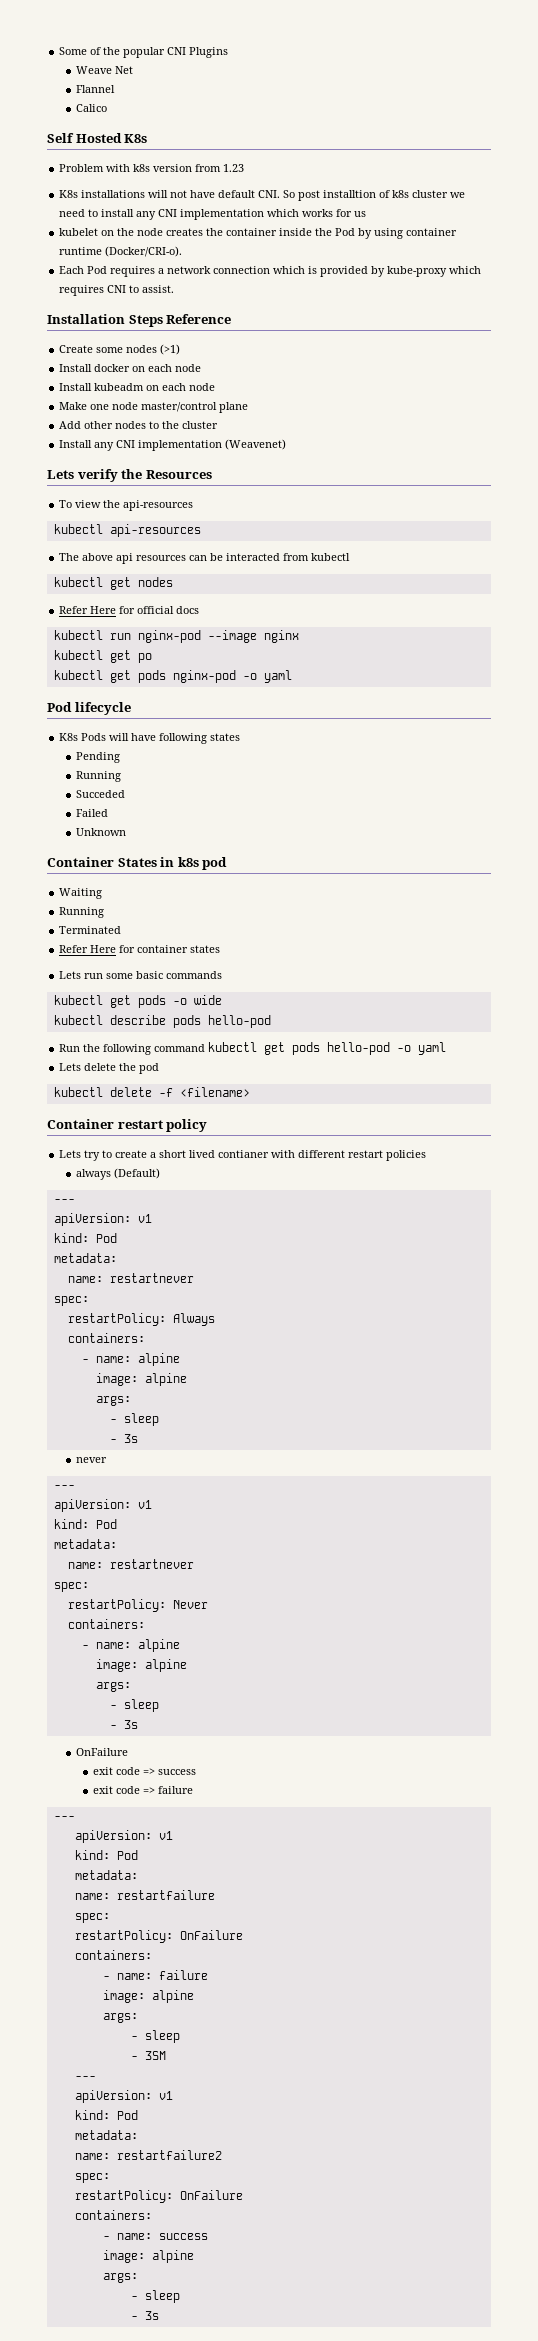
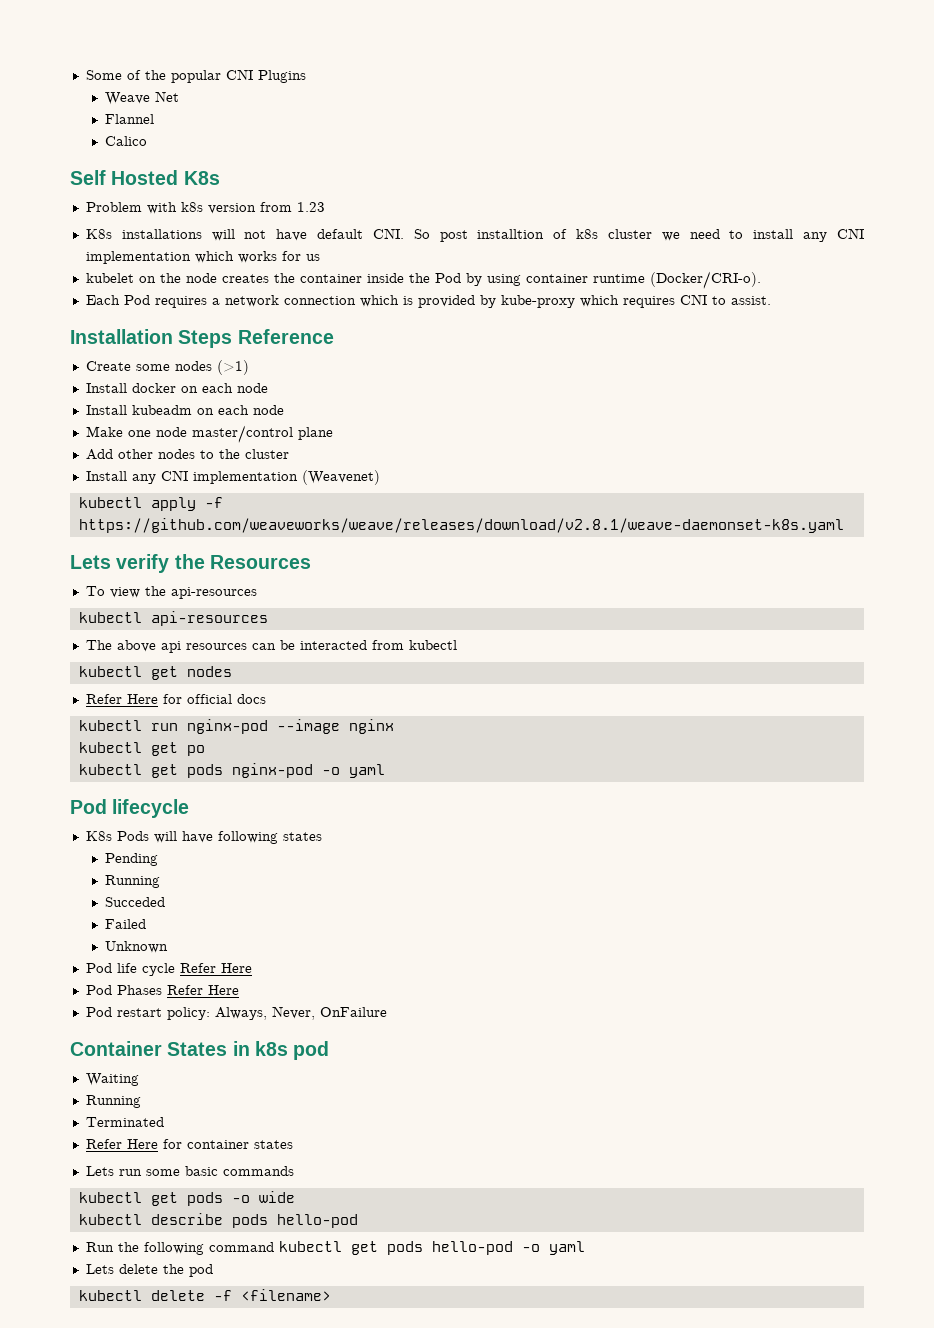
+ kubectl apply -f https://github.com/weaveworks/weave/releases/download/v2.8.1/weave-daemonset-k8s.yaml
+ Pod life cycle Refer Here
+ Pod Phases Refer Here
+ Pod restart policy: Always, Never, OnFailure
- Container restart policy
- Lets try to create a short lived contianer with different restart policies
- always (Default)
- ---
- apiVersion: v1
- kind: Pod
- metadata:
- name: restartnever
- spec:
- restartPolicy: Always
- containers:
- - name: alpine
- image: alpine
- args:
- - sleep
- - 3s
- never
- ---
- apiVersion: v1
- kind: Pod
- metadata:
- name: restartnever
- spec:
- restartPolicy: Never
- containers:
- - name: alpine
- image: alpine
- args:
- - sleep
- - 3s
- OnFailure
- exit code => success
- exit code => failure
- ---
- apiVersion: v1
- kind: Pod
- metadata:
- name: restartfailure
- spec:
- restartPolicy: OnFailure
- containers:
- - name: failure
- image: alpine
- args:
- - sleep
- - 3SM
- ---
- apiVersion: v1
- kind: Pod
- metadata:
- name: restartfailure2
- spec:
- restartPolicy: OnFailure
- containers:
- - name: success
- image: alpine
- args:
- - sleep
- - 3s

